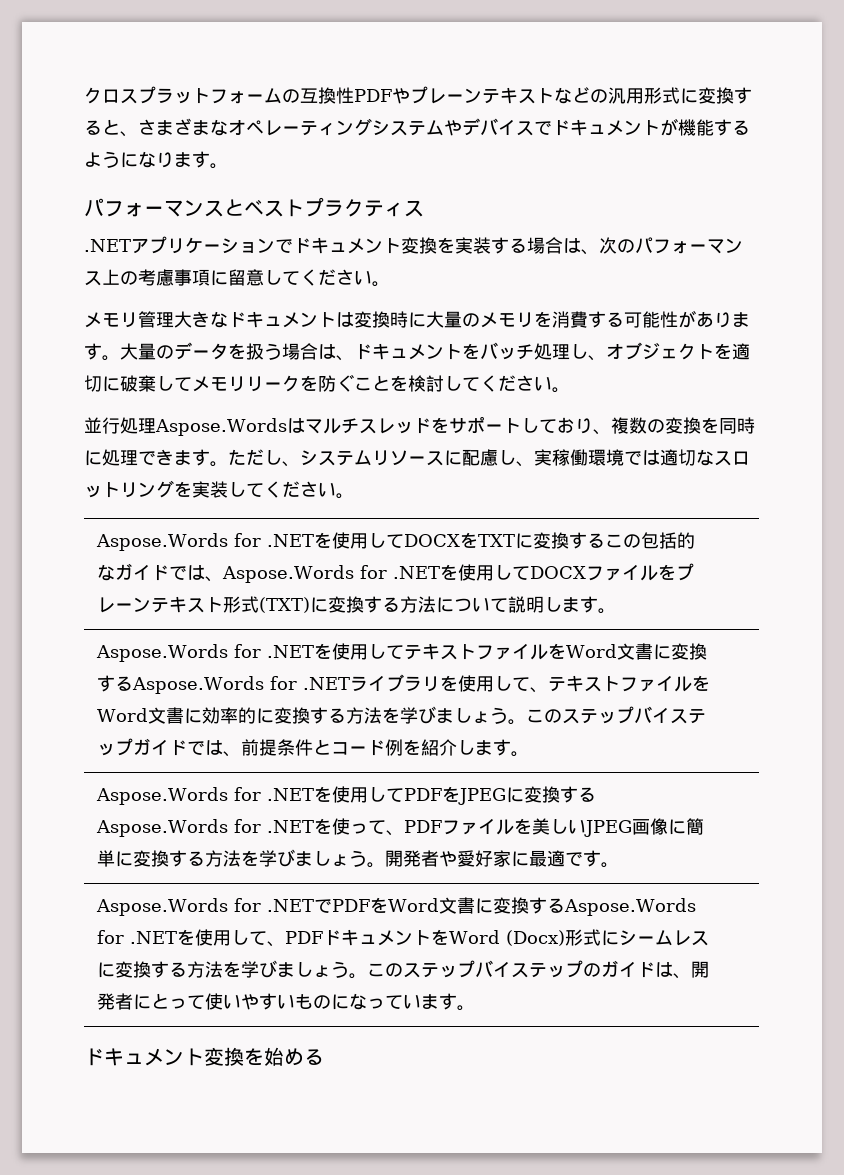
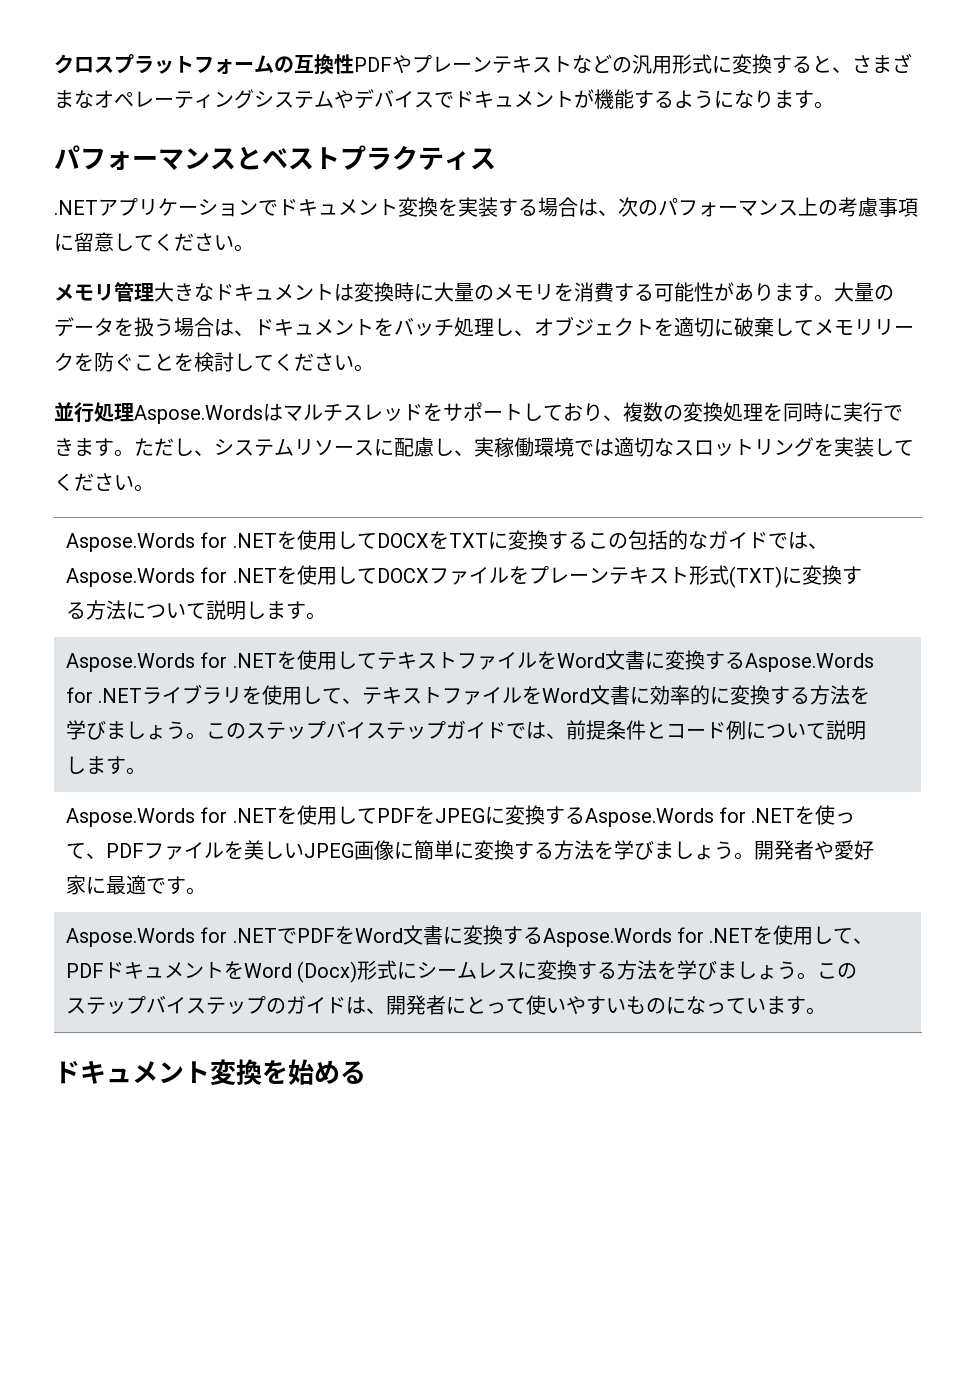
- 並行処理Aspose.Wordsはマルチスレッドをサポートしており、複数の変換を同時に処理できます。
+ 並行処理Aspose.Wordsはマルチスレッドをサポートしており、複数の変換処理を同時に実行できます。
- このステップバイステップガイドでは、前提条件とコード例を紹介します。
+ このステップバイステップガイドでは、前提条件とコード例について説明します。

